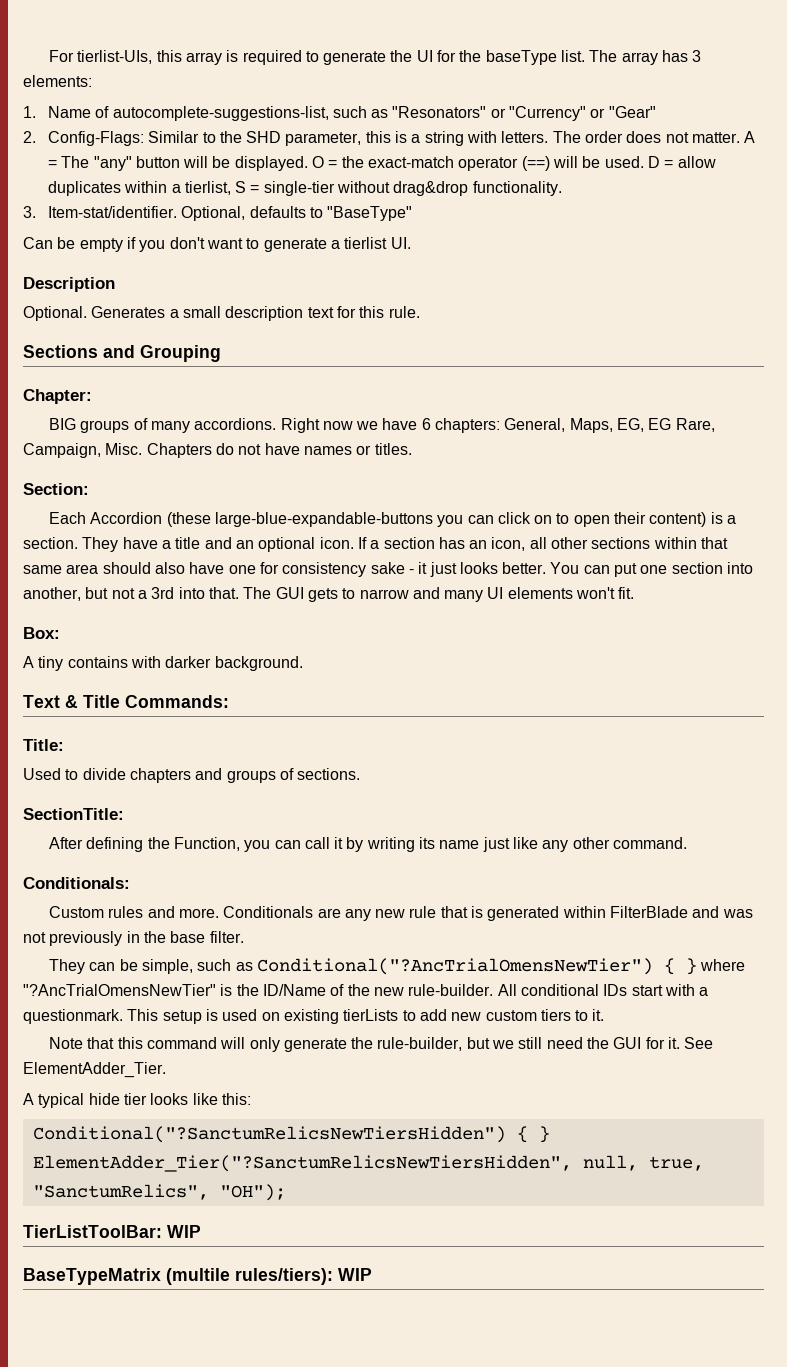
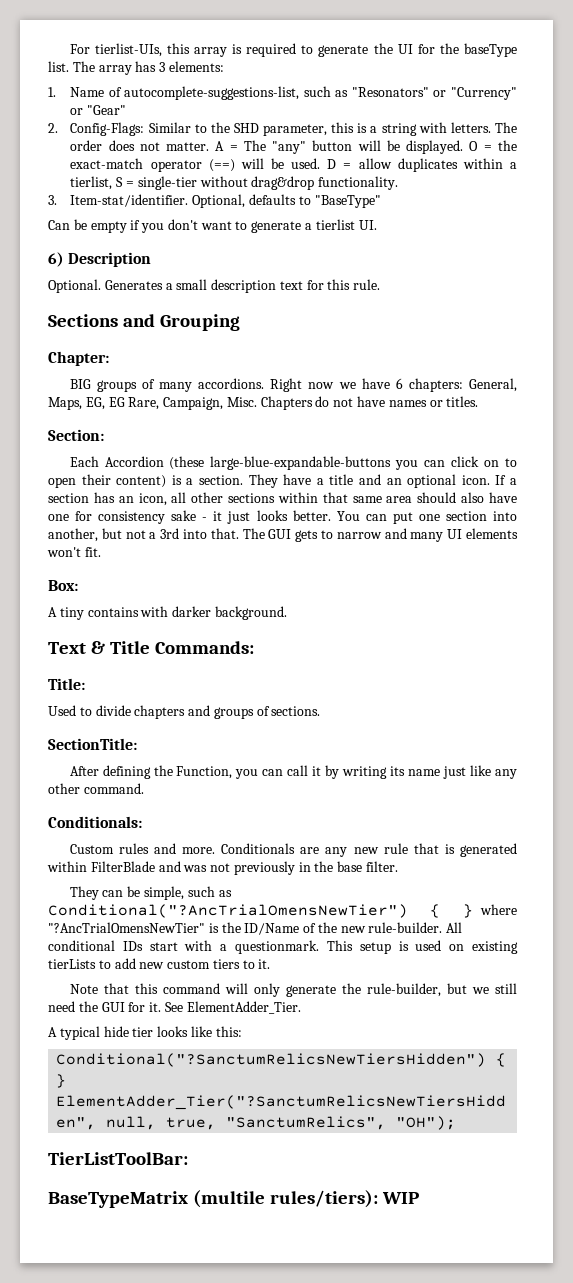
- Description
+ 6) Description
- TierListToolBar: WIP
+ TierListToolBar:

